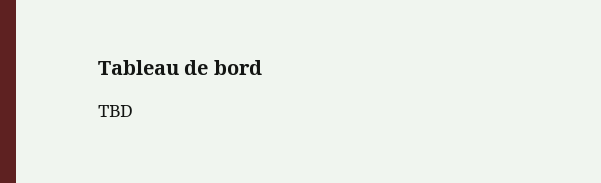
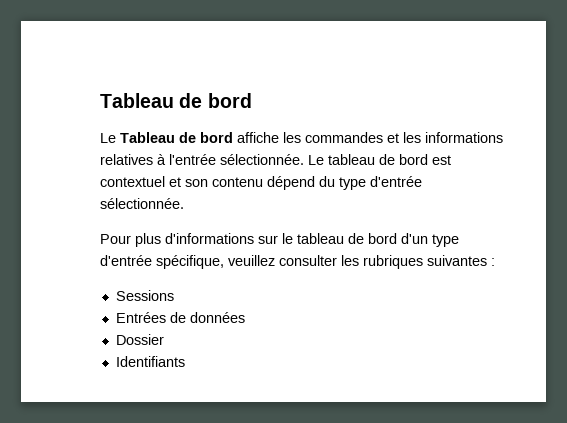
- TBD
+ Le Tableau de bord affiche les commandes et les informations relatives à l'entrée sélectionnée. Le tableau de bord est contextuel et son contenu dépend du type d'entrée sélectionnée.
+ Pour plus d'informations sur le tableau de bord d'un type d'entrée spécifique, veuillez consulter les rubriques suivantes :
+ Sessions
+ Entrées de données
+ Dossier
+ Identifiants

